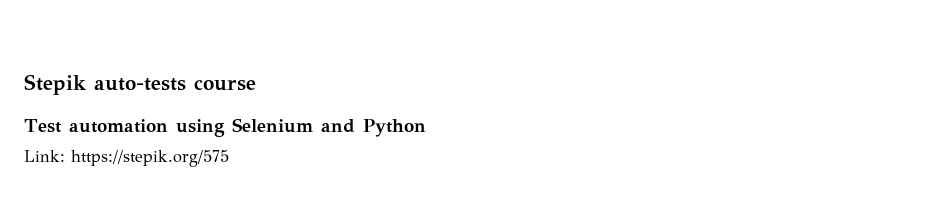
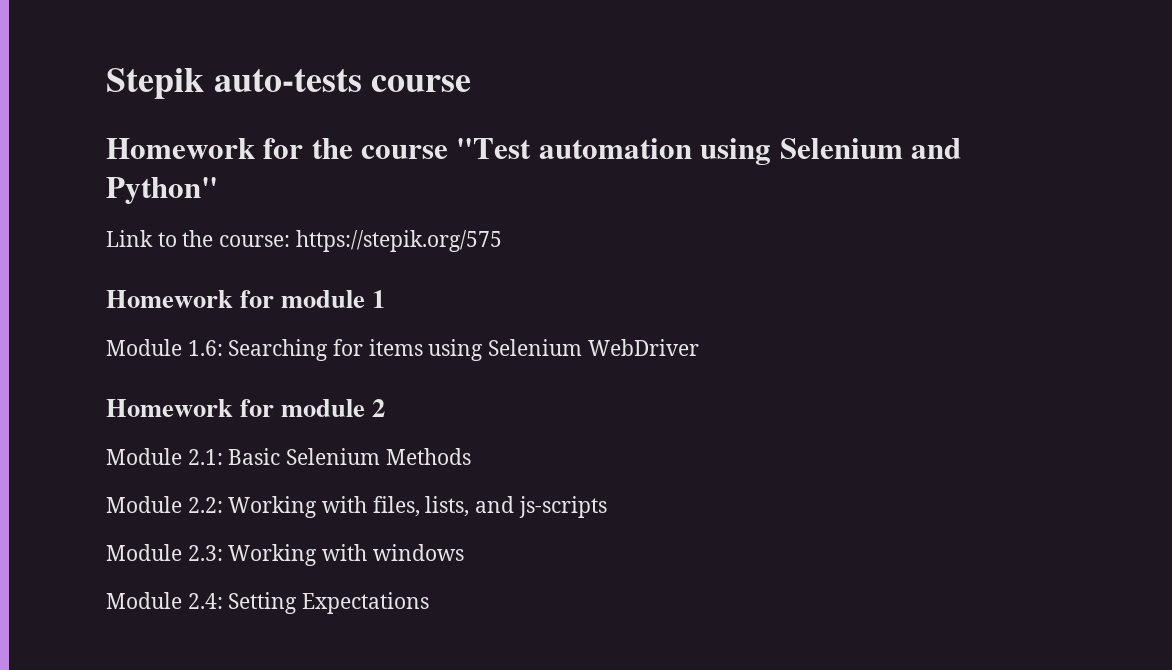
- Test automation using Selenium and Python
- Link: https://stepik.org/575
+ Homework for the course "Test automation using Selenium and Python"
+ Link to the course: https://stepik.org/575
+ Homework for module 1
+ Module 1.6: Searching for items using Selenium WebDriver
+ Homework for module 2
+ Module 2.1: Basic Selenium Methods
+ Module 2.2: Working with files, lists, and js-scripts
+ Module 2.3: Working with windows
+ Module 2.4: Setting Expectations

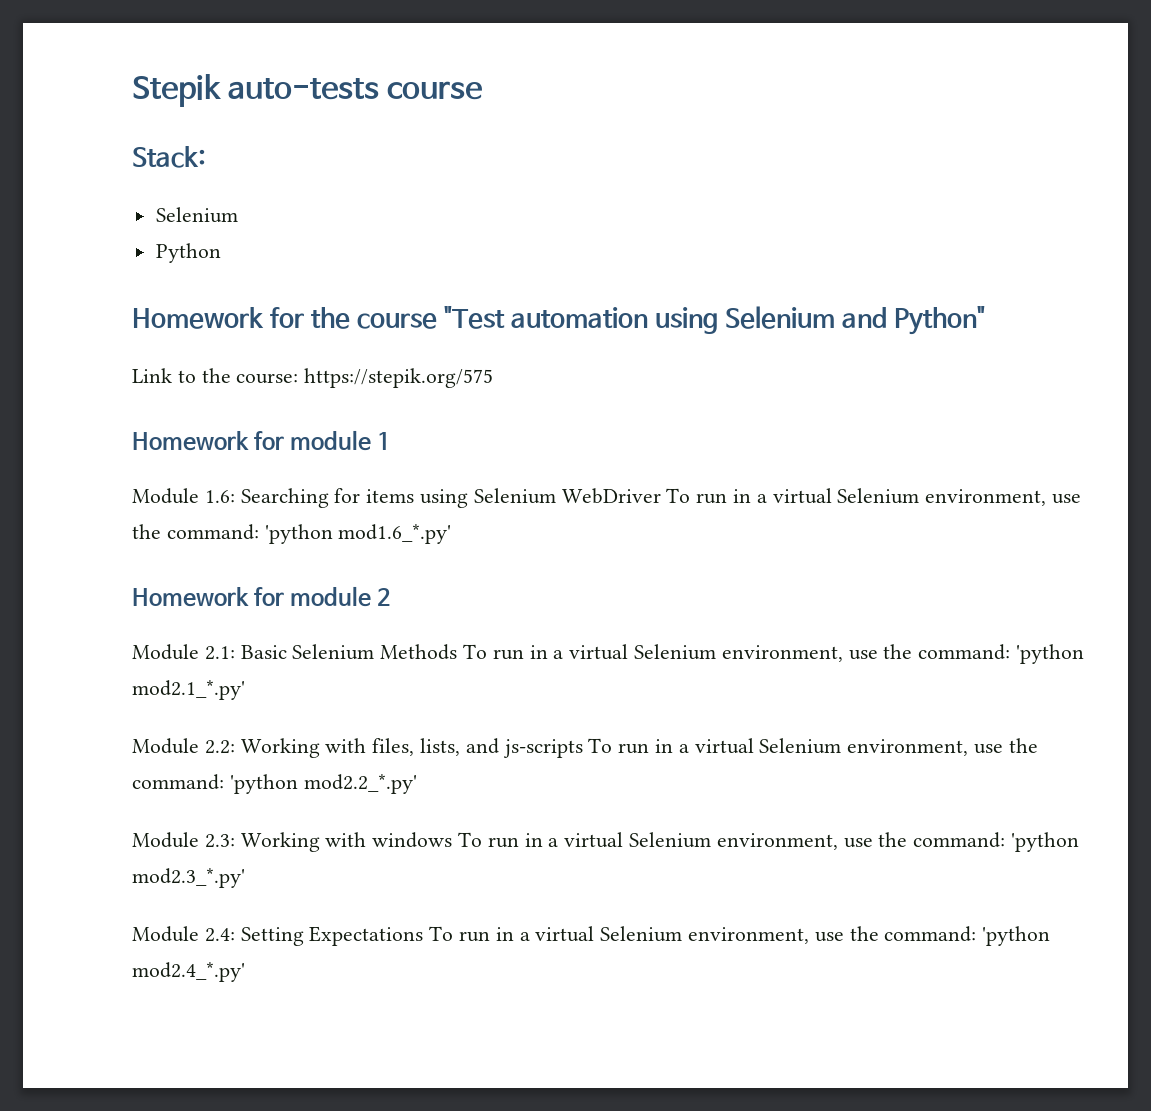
+ Stack:
+ Selenium
+ Python
- Module 1.6: Searching for items using Selenium WebDriver
+ Module 1.6: Searching for items using Selenium WebDriver To run in a virtual Selenium environment, use the command: 'python mod1.6_*.py'
- Module 2.1: Basic Selenium Methods
+ Module 2.1: Basic Selenium Methods To run in a virtual Selenium environment, use the command: 'python mod2.1_*.py'
- Module 2.2: Working with files, lists, and js-scripts
+ Module 2.2: Working with files, lists, and js-scripts To run in a virtual Selenium environment, use the command: 'python mod2.2_*.py'
- Module 2.3: Working with windows
- Module 2.4: Setting Expectations
+ Module 2.3: Working with windows To run in a virtual Selenium environment, use the command: 'python mod2.3_*.py'
+ Module 2.4: Setting Expectations To run in a virtual Selenium environment, use the command: 'python mod2.4_*.py'

